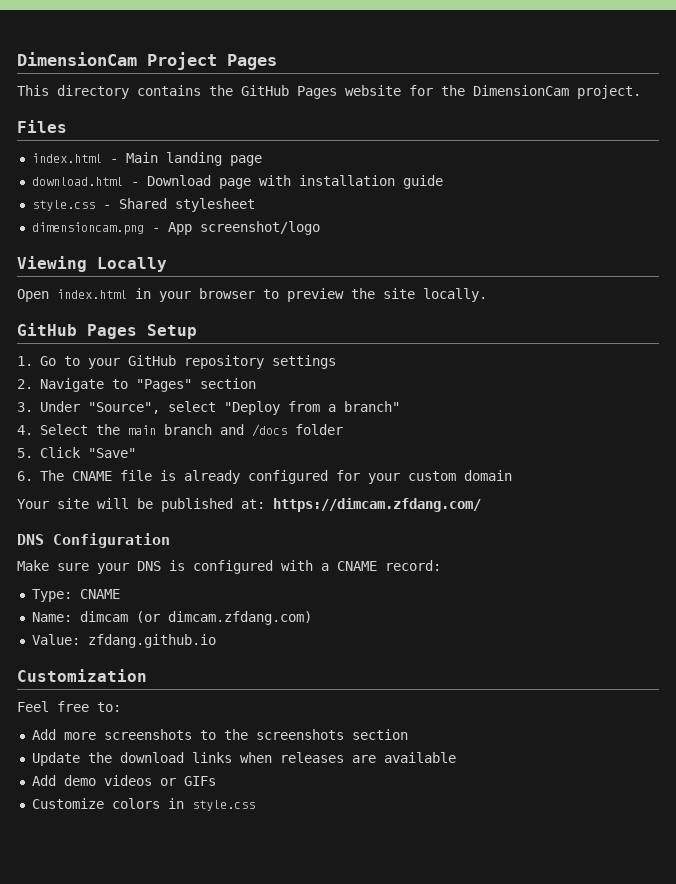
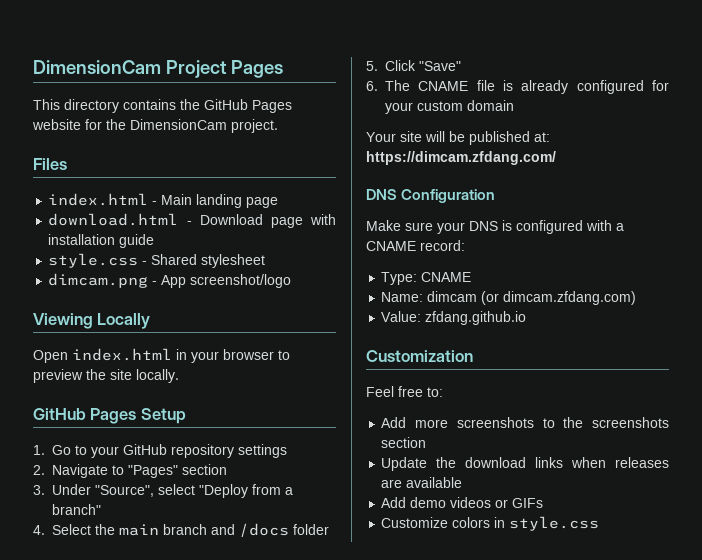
- dimensioncam.png - App screenshot/logo
+ dimcam.png - App screenshot/logo

